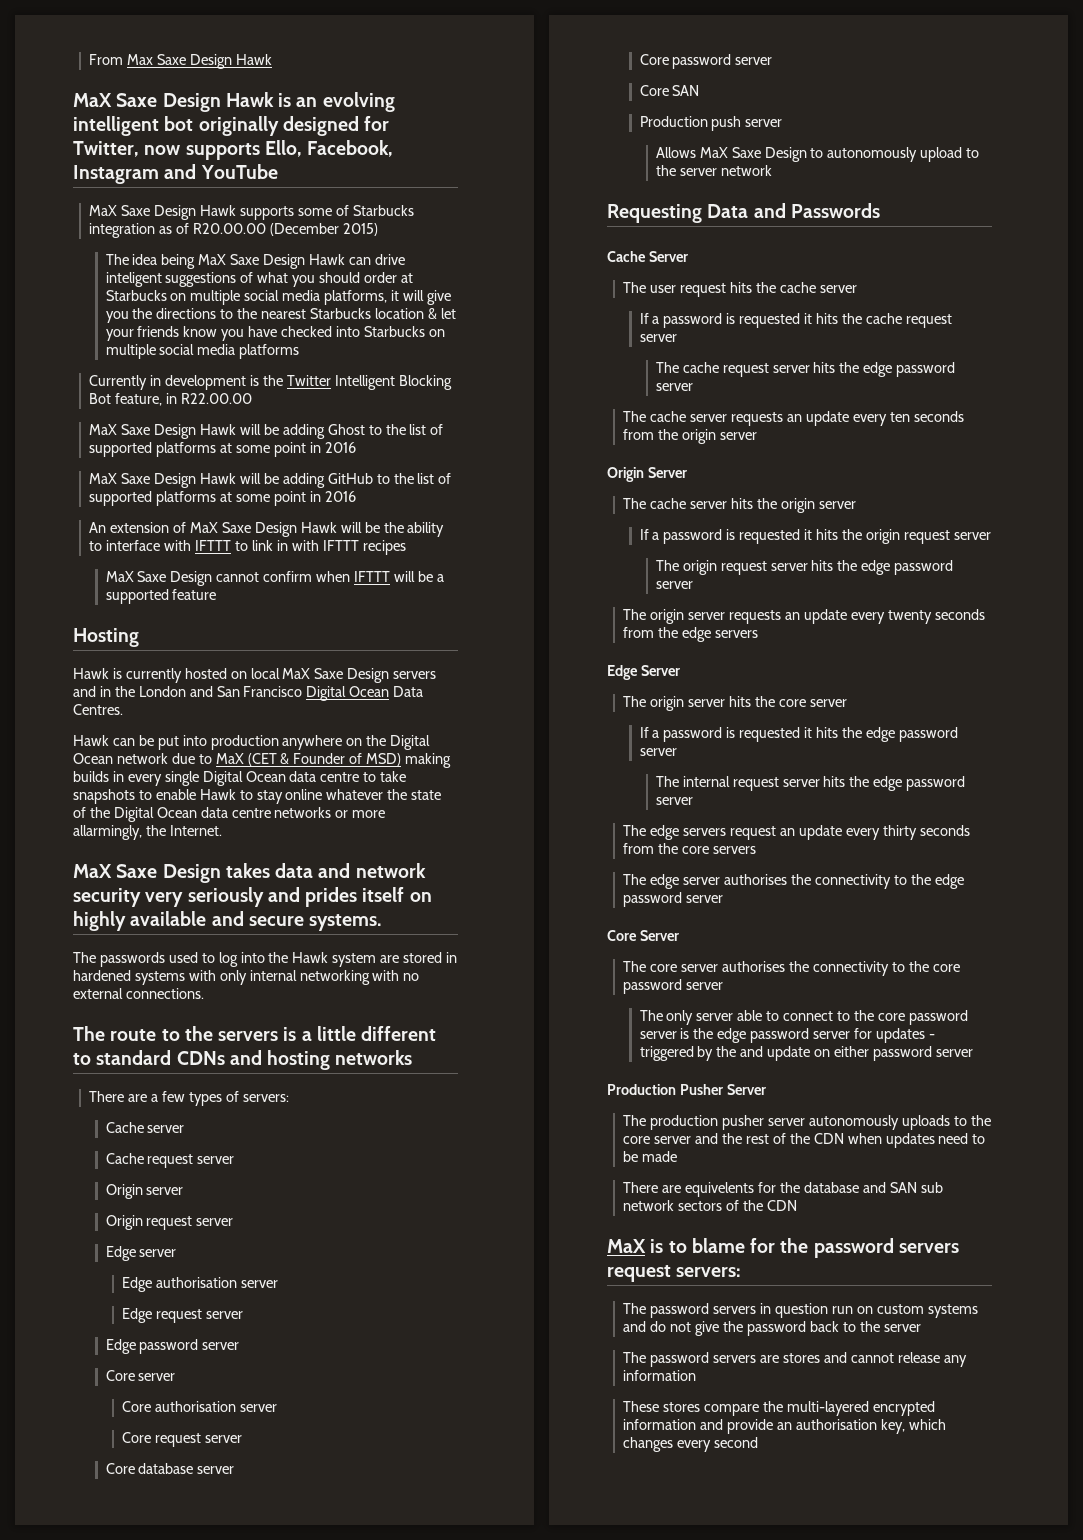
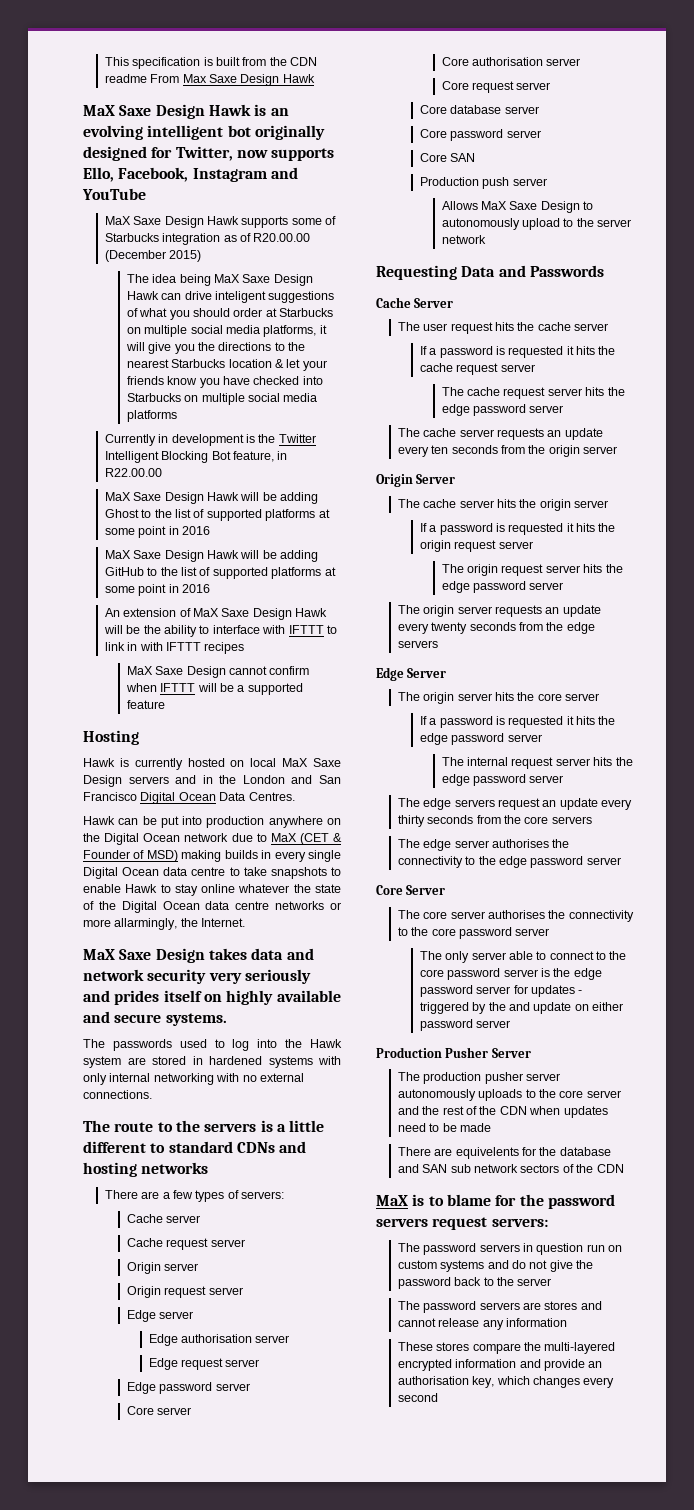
- From Max Saxe Design Hawk
+ This specification is built from the CDN readme From Max Saxe Design Hawk

